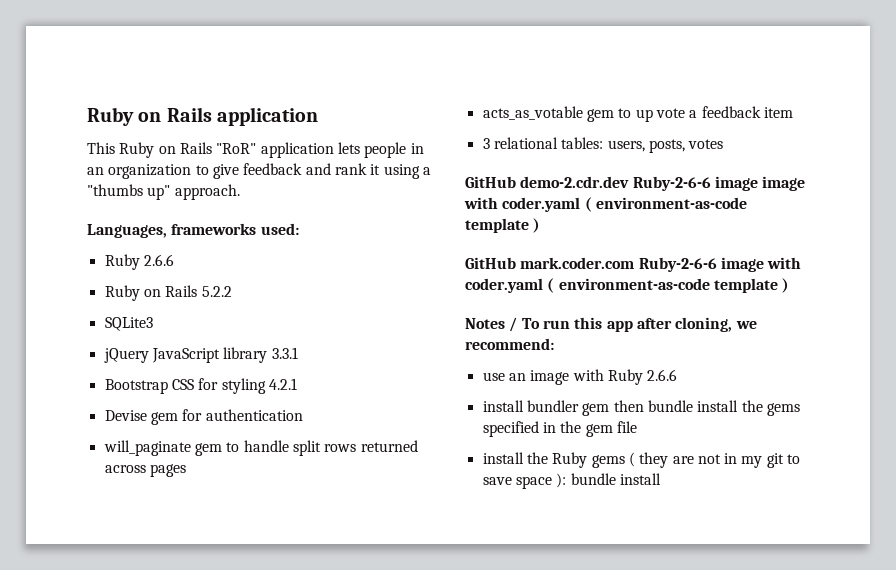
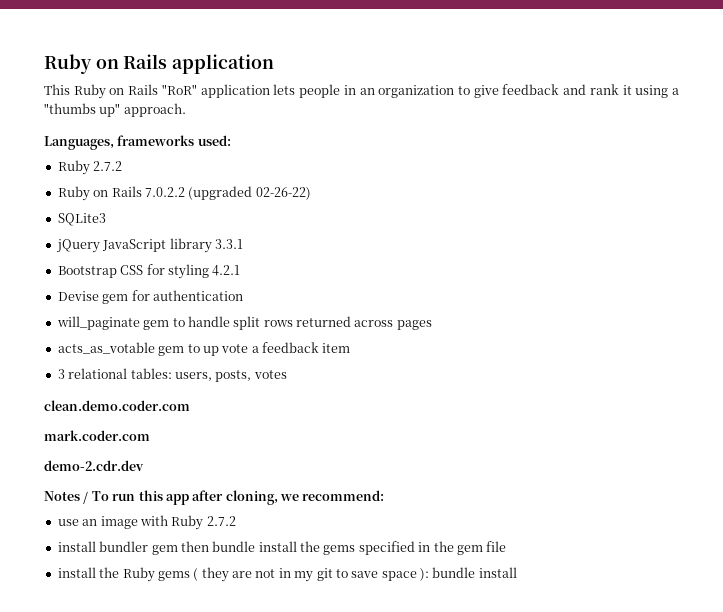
  Languages, frameworks used:
- Ruby 2.6.6
- Ruby on Rails 5.2.2
+ Ruby 2.7.2
+ Ruby on Rails 7.0.2.2 (upgraded 02-26-22)
- GitHub demo-2.cdr.dev Ruby-2-6-6 image image with coder.yaml ( environment-as-code template )
- GitHub mark.coder.com Ruby-2-6-6 image with coder.yaml ( environment-as-code template )
+ clean.demo.coder.com
+ mark.coder.com
+ demo-2.cdr.dev
- use an image with Ruby 2.6.6
+ use an image with Ruby 2.7.2

